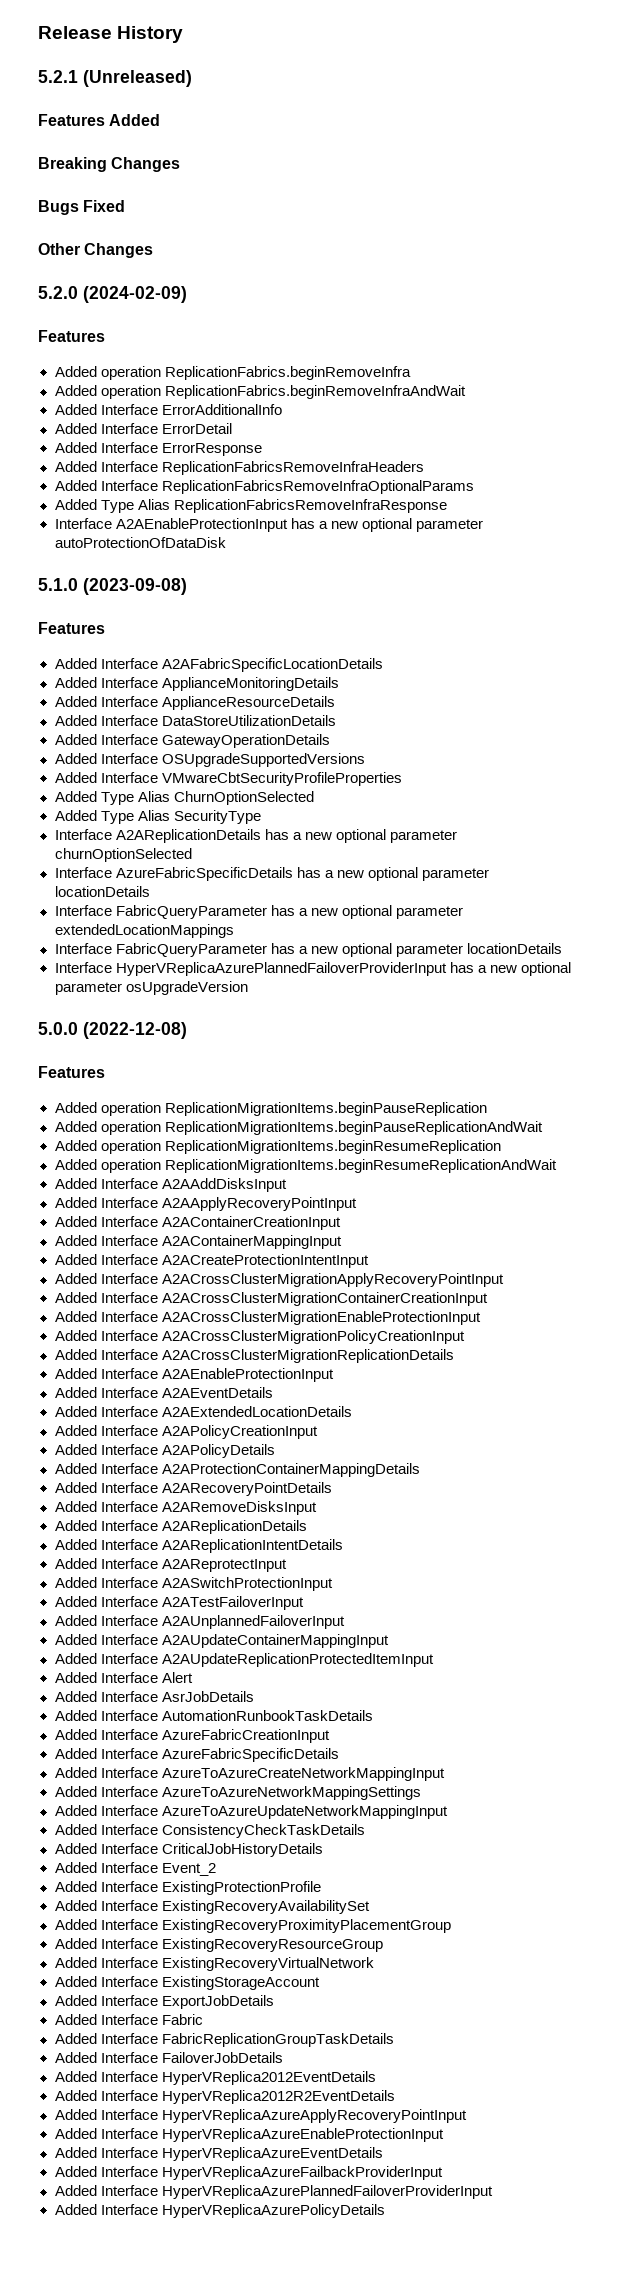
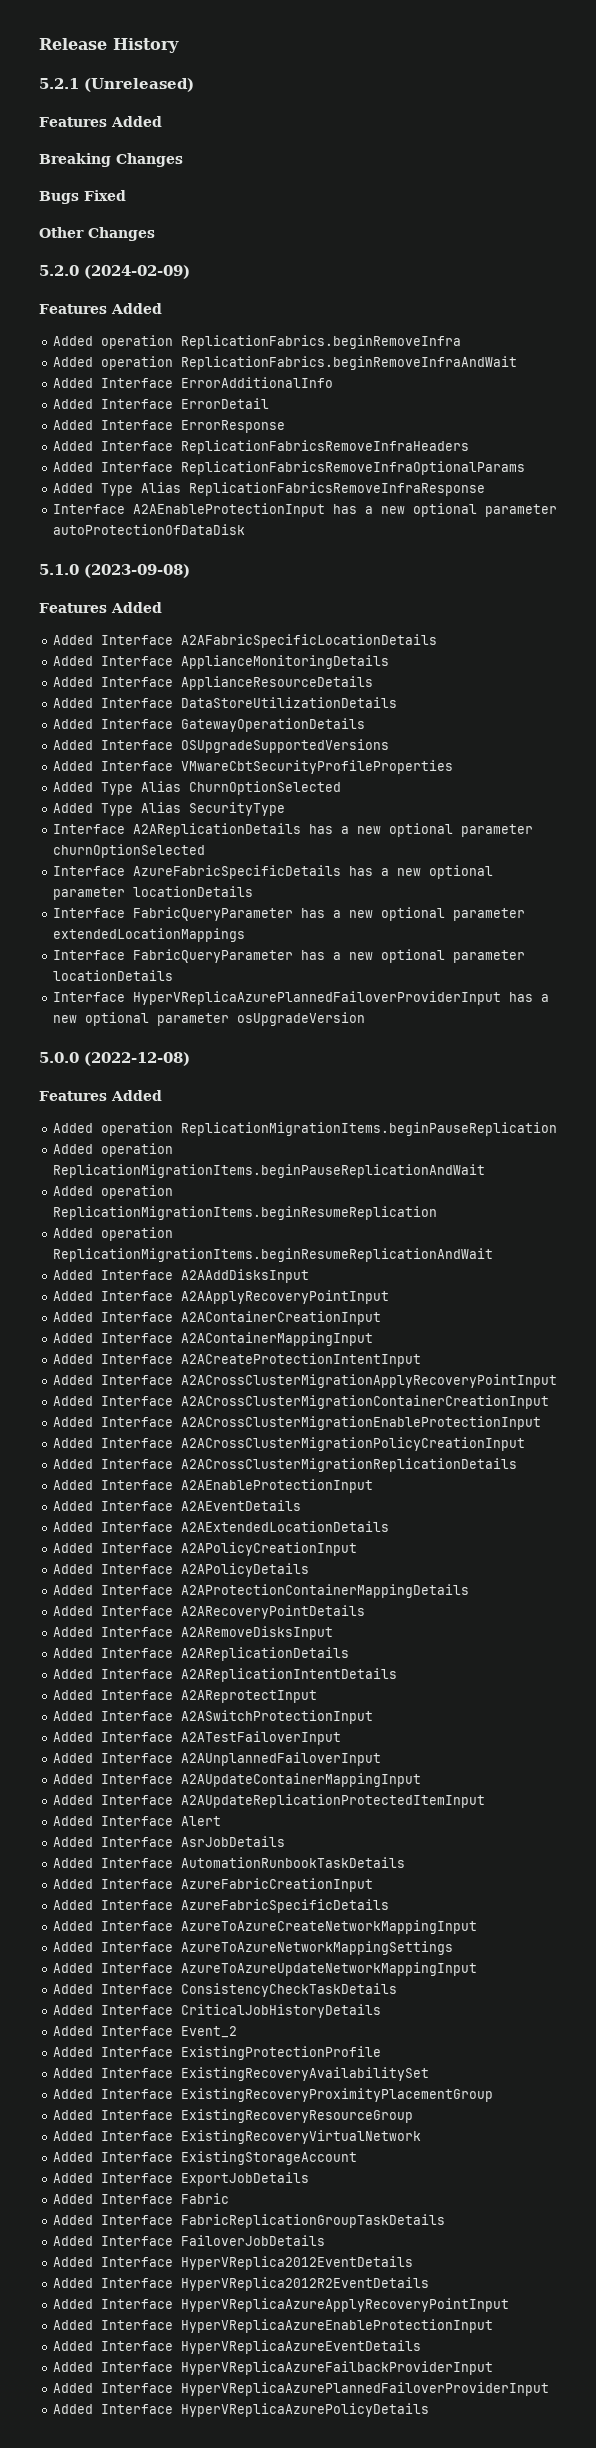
  5.2.0 (2024-02-09)
- Features
+ Features Added
  5.1.0 (2023-09-08)
- Features
+ Features Added
  5.0.0 (2022-12-08)
- Features
+ Features Added

